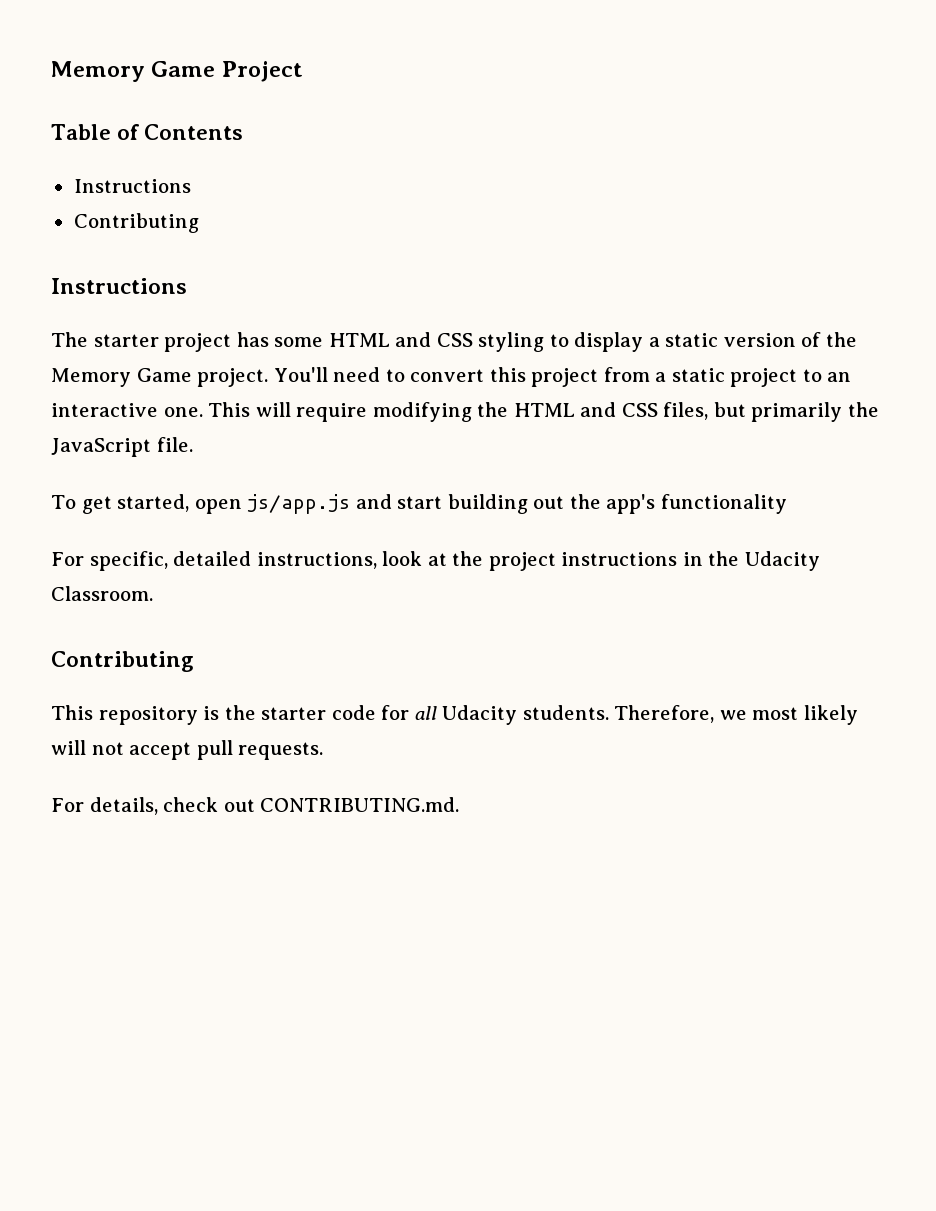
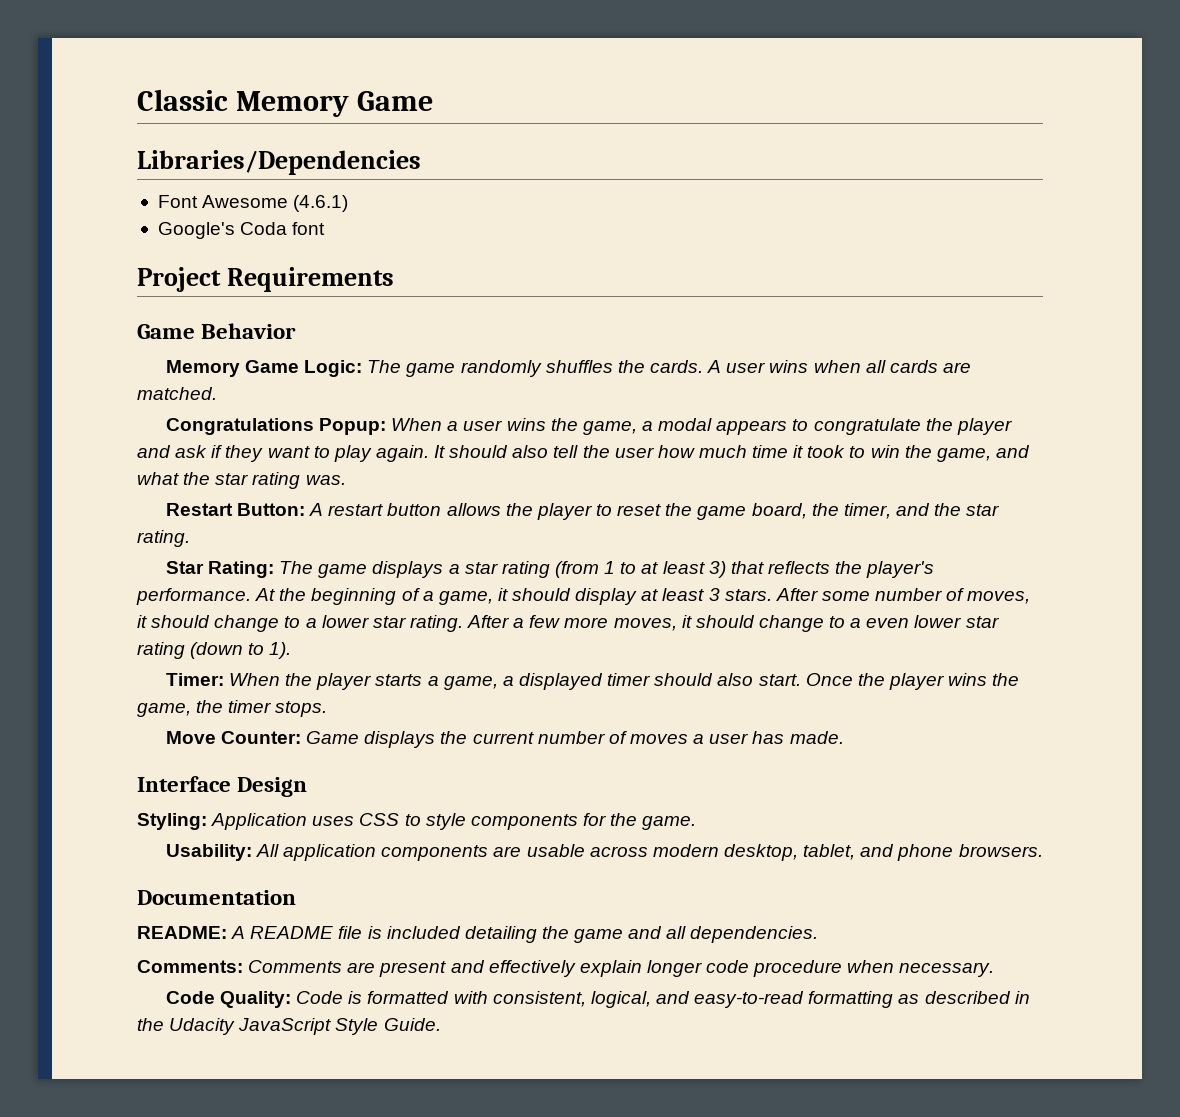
- Memory Game Project
- Table of Contents
- Instructions
- Contributing
- Instructions
- The starter project has some HTML and CSS styling to display a static version of the Memory Game project. You'll need to convert this project from a static project to an interactive one. This will require modifying the HTML and CSS files, but primarily the JavaScript file.
- To get started, open js/app.js and start building out the app's functionality
- For specific, detailed instructions, look at the project instructions in the Udacity Classroom.
- Contributing
- This repository is the starter code for all Udacity students. Therefore, we most likely will not accept pull requests.
- For details, check out CONTRIBUTING.md.
+ Classic Memory Game
+ Libraries/Dependencies
+ Font Awesome (4.6.1)
+ Google's Coda font
+ Project Requirements
+ Game Behavior
+ Memory Game Logic: The game randomly shuffles the cards. A user wins when all cards are matched.
+ Congratulations Popup: When a user wins the game, a modal appears to congratulate the player and ask if they want to play again. It should also tell the user how much time it took to win the game, and what the star rating was.
+ Restart Button: A restart button allows the player to reset the game board, the timer, and the star rating.
+ Star Rating: The game displays a star rating (from 1 to at least 3) that reflects the player's performance. At the beginning of a game, it should display at least 3 stars. After some number of moves, it should change to a lower star rating. After a few more moves, it should change to a even lower star rating (down to 1).
+ Timer: When the player starts a game, a displayed timer should also start. Once the player wins the game, the timer stops.
+ Move Counter: Game displays the current number of moves a user has made.
+ Interface Design
+ Styling: Application uses CSS to style components for the game.
+ Usability: All application components are usable across modern desktop, tablet, and phone browsers.
+ Documentation
+ README: A README file is included detailing the game and all dependencies.
+ Comments: Comments are present and effectively explain longer code procedure when necessary.
+ Code Quality: Code is formatted with consistent, logical, and easy-to-read formatting as described in the Udacity JavaScript Style Guide.

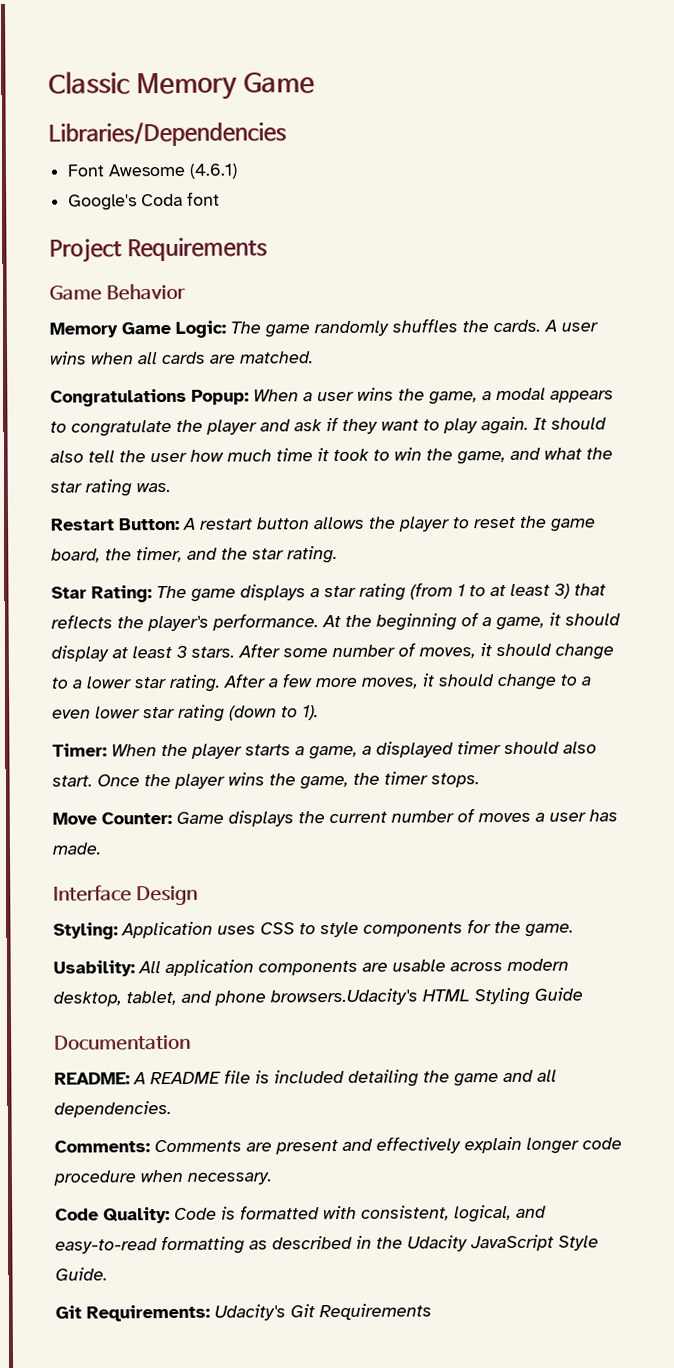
- Usability: All application components are usable across modern desktop, tablet, and phone browsers.
+ Usability: All application components are usable across modern desktop, tablet, and phone browsers.Udacity's HTML Styling Guide
+ Git Requirements: Udacity's Git Requirements

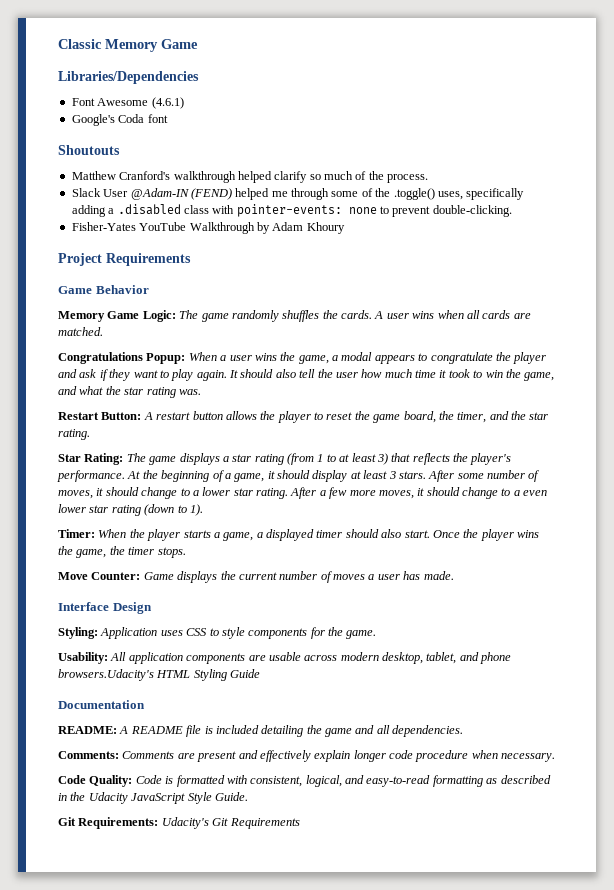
+ Shoutouts
+ Matthew Cranford's walkthrough helped clarify so much of the process.
+ Slack User @Adam-IN (FEND) helped me through some of the .toggle() uses, specifically adding a .disabled class with pointer-events: none to prevent double-clicking.
+ Fisher-Yates YouTube Walkthrough by Adam Khoury

